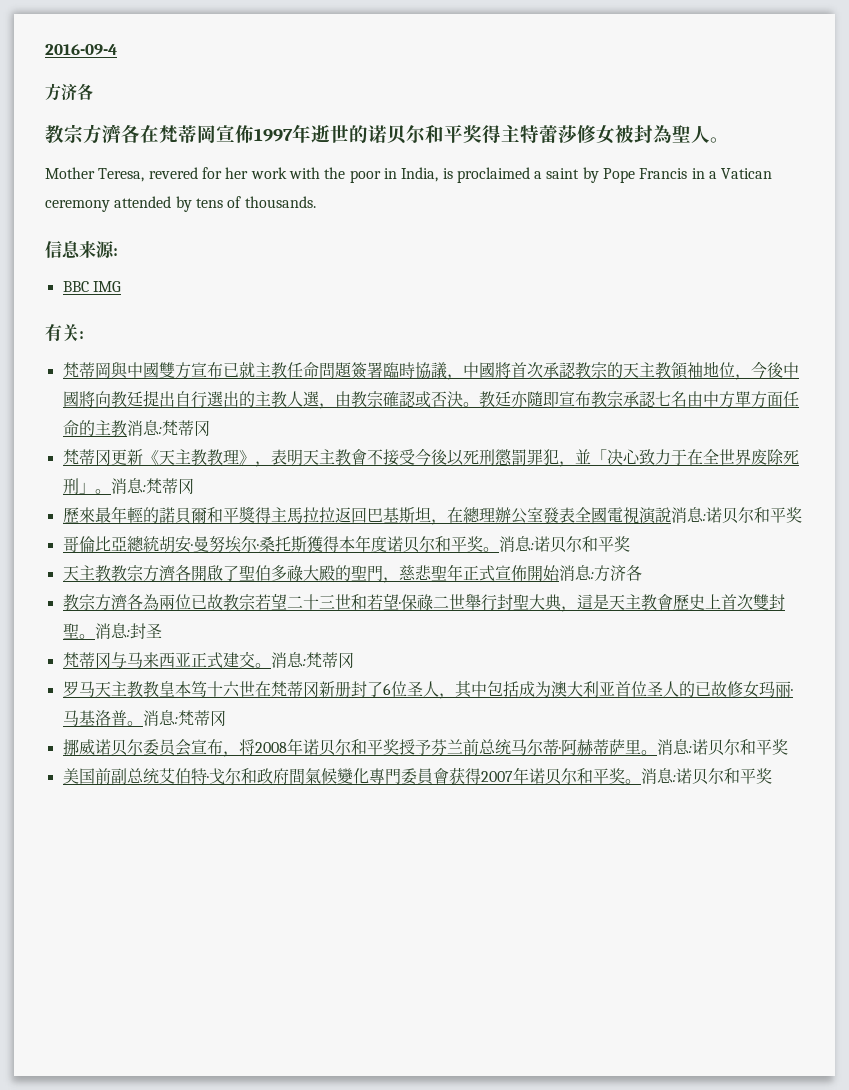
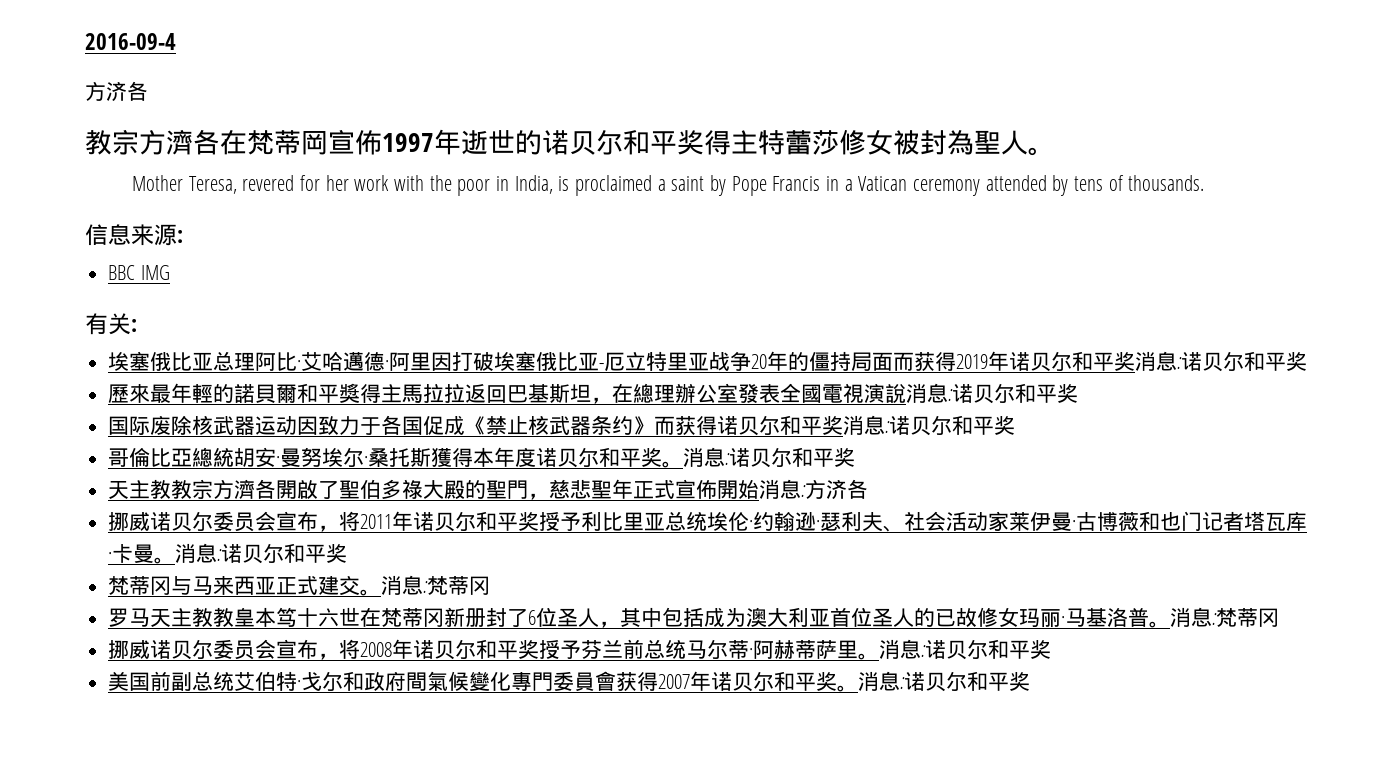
- 梵蒂岡與中國雙方宣布已就主教任命問題簽署臨時協議，中國將首次承認教宗的天主教領袖地位，今後中國將向教廷提出自行選出的主教人選，由教宗確認或否決。教廷亦隨即宣布教宗承認七名由中方單方面任命的主教消息:梵蒂冈
- 梵蒂冈更新《天主教教理》，表明天主教會不接受今後以死刑懲罰罪犯，並「决心致力于在全世界废除死刑」。消息:梵蒂冈
+ 埃塞俄比亚总理阿比·艾哈邁德·阿里因打破埃塞俄比亚-厄立特里亚战争20年的僵持局面而获得2019年诺贝尔和平奖消息:诺贝尔和平奖
+ 国际废除核武器运动因致力于各国促成《禁止核武器条约》而获得诺贝尔和平奖消息:诺贝尔和平奖
- 教宗方濟各為兩位已故教宗若望二十三世和若望·保祿二世舉行封聖大典，這是天主教會歷史上首次雙封聖。消息:封圣
+ 挪威诺贝尔委员会宣布，将2011年诺贝尔和平奖授予利比里亚总统埃伦·约翰逊·瑟利夫、社会活动家莱伊曼·古博薇和也门记者塔瓦库·卡曼。消息:诺贝尔和平奖

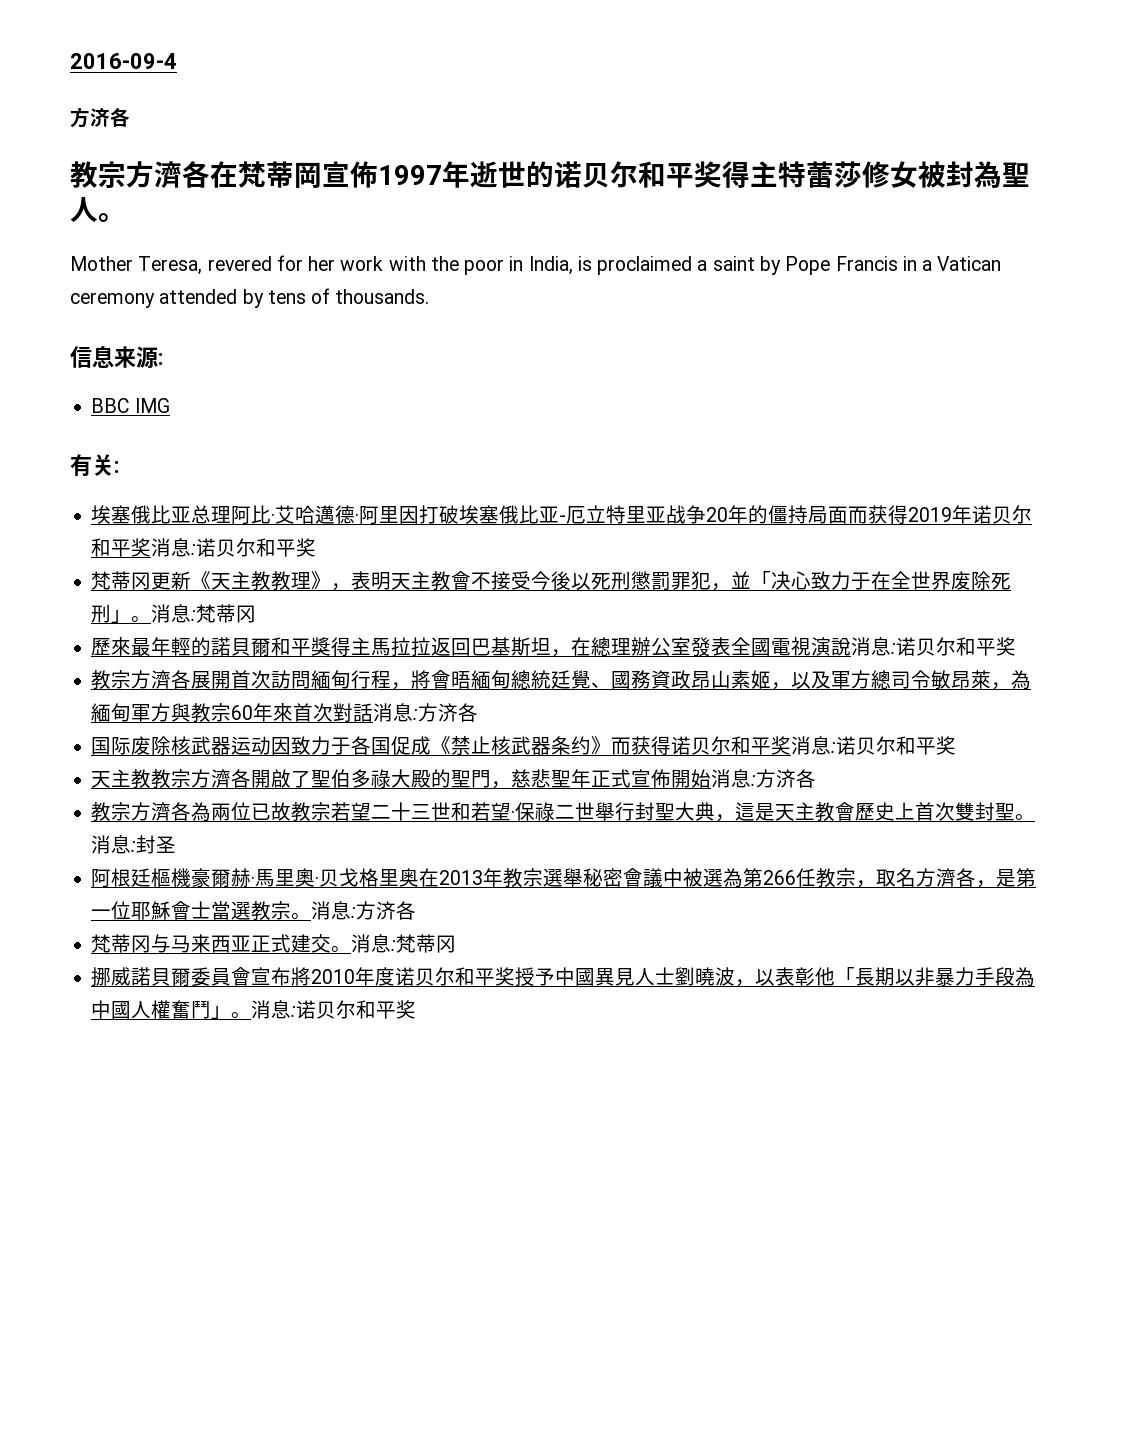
+ 梵蒂冈更新《天主教教理》，表明天主教會不接受今後以死刑懲罰罪犯，並「决心致力于在全世界废除死刑」。消息:梵蒂冈
+ 教宗方濟各展開首次訪問緬甸行程，將會晤緬甸總統廷覺、國務資政昂山素姬，以及軍方總司令敏昂萊，為緬甸軍方與教宗60年來首次對話消息:方济各
- 哥倫比亞總統胡安·曼努埃尔·桑托斯獲得本年度诺贝尔和平奖。消息:诺贝尔和平奖
- 挪威诺贝尔委员会宣布，将2011年诺贝尔和平奖授予利比里亚总统埃伦·约翰逊·瑟利夫、社会活动家莱伊曼·古博薇和也门记者塔瓦库·卡曼。消息:诺贝尔和平奖
+ 教宗方濟各為兩位已故教宗若望二十三世和若望·保祿二世舉行封聖大典，這是天主教會歷史上首次雙封聖。消息:封圣
+ 阿根廷樞機豪爾赫·馬里奧·贝戈格里奥在2013年教宗選舉秘密會議中被選為第266任教宗，取名方濟各，是第一位耶穌會士當選教宗。消息:方济各
- 罗马天主教教皇本笃十六世在梵蒂冈新册封了6位圣人，其中包括成为澳大利亚首位圣人的已故修女玛丽·马基洛普。消息:梵蒂冈
- 挪威诺贝尔委员会宣布，将2008年诺贝尔和平奖授予芬兰前总统马尔蒂·阿赫蒂萨里。消息:诺贝尔和平奖
- 美国前副总统艾伯特·戈尔和政府間氣候變化專門委員會获得2007年诺贝尔和平奖。消息:诺贝尔和平奖
+ 挪威諾貝爾委員會宣布將2010年度诺贝尔和平奖授予中國異見人士劉曉波，以表彰他「長期以非暴力手段為中國人權奮鬥」。消息:诺贝尔和平奖

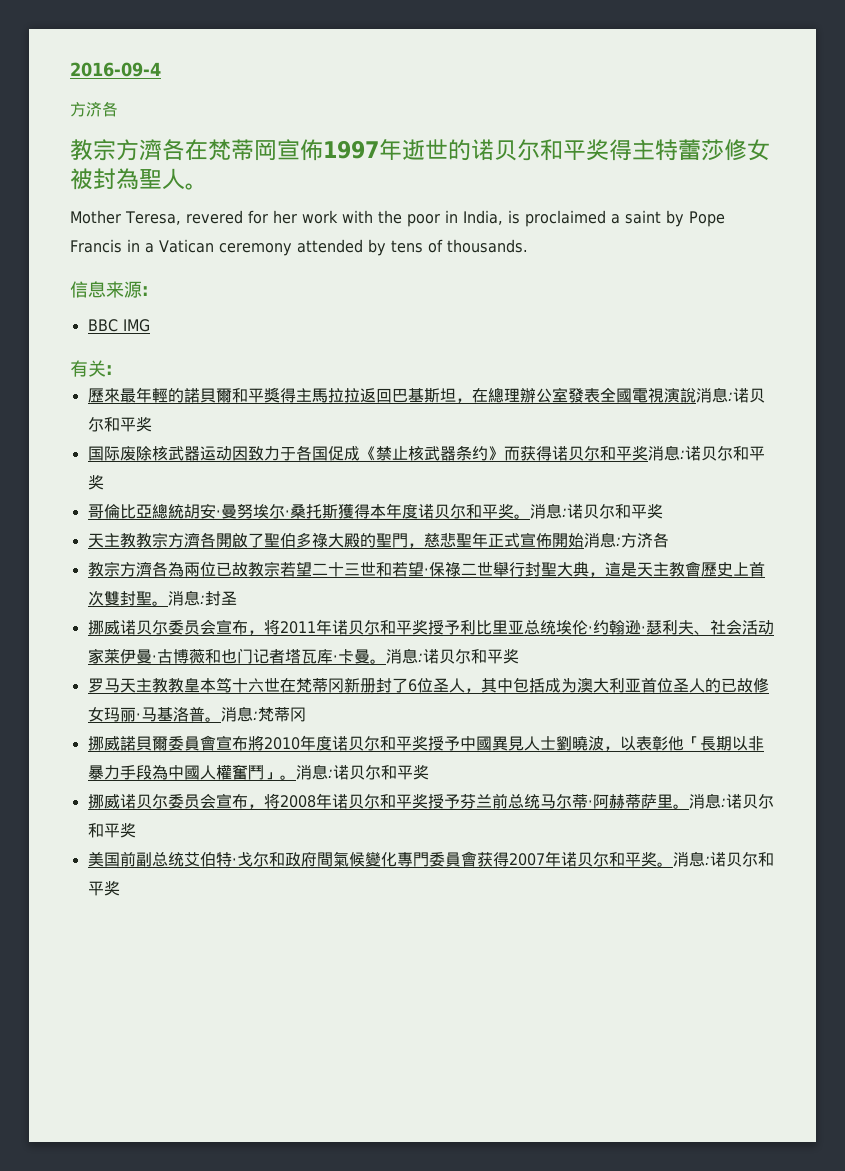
- 埃塞俄比亚总理阿比·艾哈邁德·阿里因打破埃塞俄比亚-厄立特里亚战争20年的僵持局面而获得2019年诺贝尔和平奖消息:诺贝尔和平奖
- 梵蒂冈更新《天主教教理》，表明天主教會不接受今後以死刑懲罰罪犯，並「决心致力于在全世界废除死刑」。消息:梵蒂冈
- 教宗方濟各展開首次訪問緬甸行程，將會晤緬甸總統廷覺、國務資政昂山素姬，以及軍方總司令敏昂萊，為緬甸軍方與教宗60年來首次對話消息:方济各
+ 哥倫比亞總統胡安·曼努埃尔·桑托斯獲得本年度诺贝尔和平奖。消息:诺贝尔和平奖
- 阿根廷樞機豪爾赫·馬里奧·贝戈格里奥在2013年教宗選舉秘密會議中被選為第266任教宗，取名方濟各，是第一位耶穌會士當選教宗。消息:方济各
- 梵蒂冈与马来西亚正式建交。
+ 挪威诺贝尔委员会宣布，将2011年诺贝尔和平奖授予利比里亚总统埃伦·约翰逊·瑟利夫、社会活动家莱伊曼·古博薇和也门记者塔瓦库·卡曼。消息:诺贝尔和平奖
+ 罗马天主教教皇本笃十六世在梵蒂冈新册封了6位圣人，其中包括成为澳大利亚首位圣人的已故修女玛丽·马基洛普。
+ 挪威诺贝尔委员会宣布，将2008年诺贝尔和平奖授予芬兰前总统马尔蒂·阿赫蒂萨里。消息:诺贝尔和平奖
+ 美国前副总统艾伯特·戈尔和政府間氣候變化專門委員會获得2007年诺贝尔和平奖。消息:诺贝尔和平奖

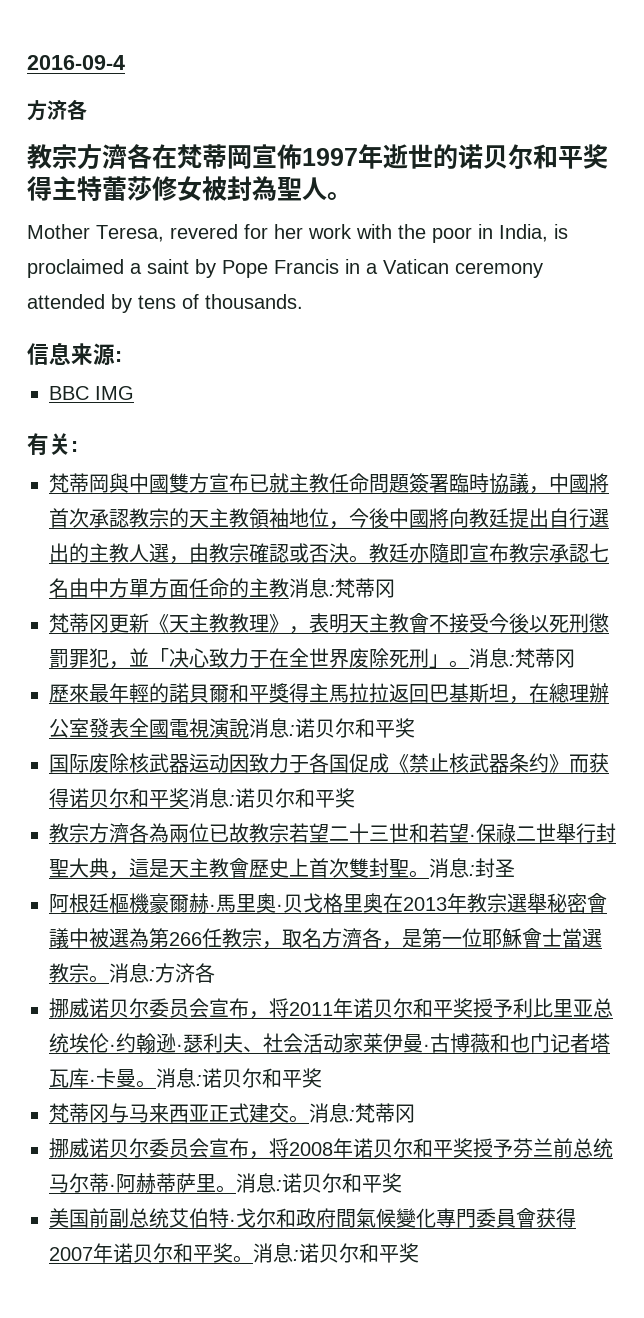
+ 梵蒂岡與中國雙方宣布已就主教任命問題簽署臨時協議，中國將首次承認教宗的天主教領袖地位，今後中國將向教廷提出自行選出的主教人選，由教宗確認或否決。教廷亦隨即宣布教宗承認七名由中方單方面任命的主教消息:梵蒂冈
+ 梵蒂冈更新《天主教教理》，表明天主教會不接受今後以死刑懲罰罪犯，並「决心致力于在全世界废除死刑」。消息:梵蒂冈
- 哥倫比亞總統胡安·曼努埃尔·桑托斯獲得本年度诺贝尔和平奖。消息:诺贝尔和平奖
- 天主教教宗方濟各開啟了聖伯多祿大殿的聖門，慈悲聖年正式宣佈開始消息:方济各
+ 阿根廷樞機豪爾赫·馬里奧·贝戈格里奥在2013年教宗選舉秘密會議中被選為第266任教宗，取名方濟各，是第一位耶穌會士當選教宗。消息:方济各
- 罗马天主教教皇本笃十六世在梵蒂冈新册封了6位圣人，其中包括成为澳大利亚首位圣人的已故修女玛丽·马基洛普。消息:梵蒂冈
- 挪威諾貝爾委員會宣布將2010年度诺贝尔和平奖授予中國異見人士劉曉波，以表彰他「長期以非暴力手段為中國人權奮鬥」。消息:诺贝尔和平奖
+ 梵蒂冈与马来西亚正式建交。消息:梵蒂冈

